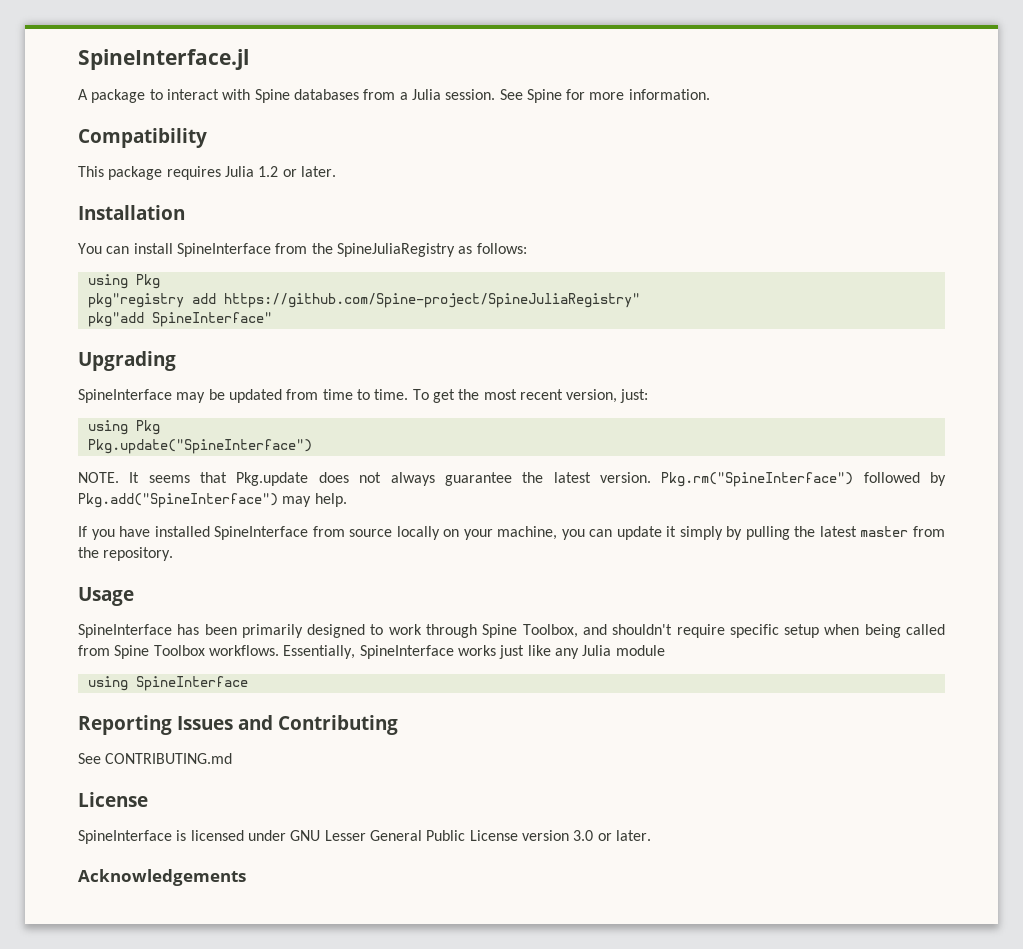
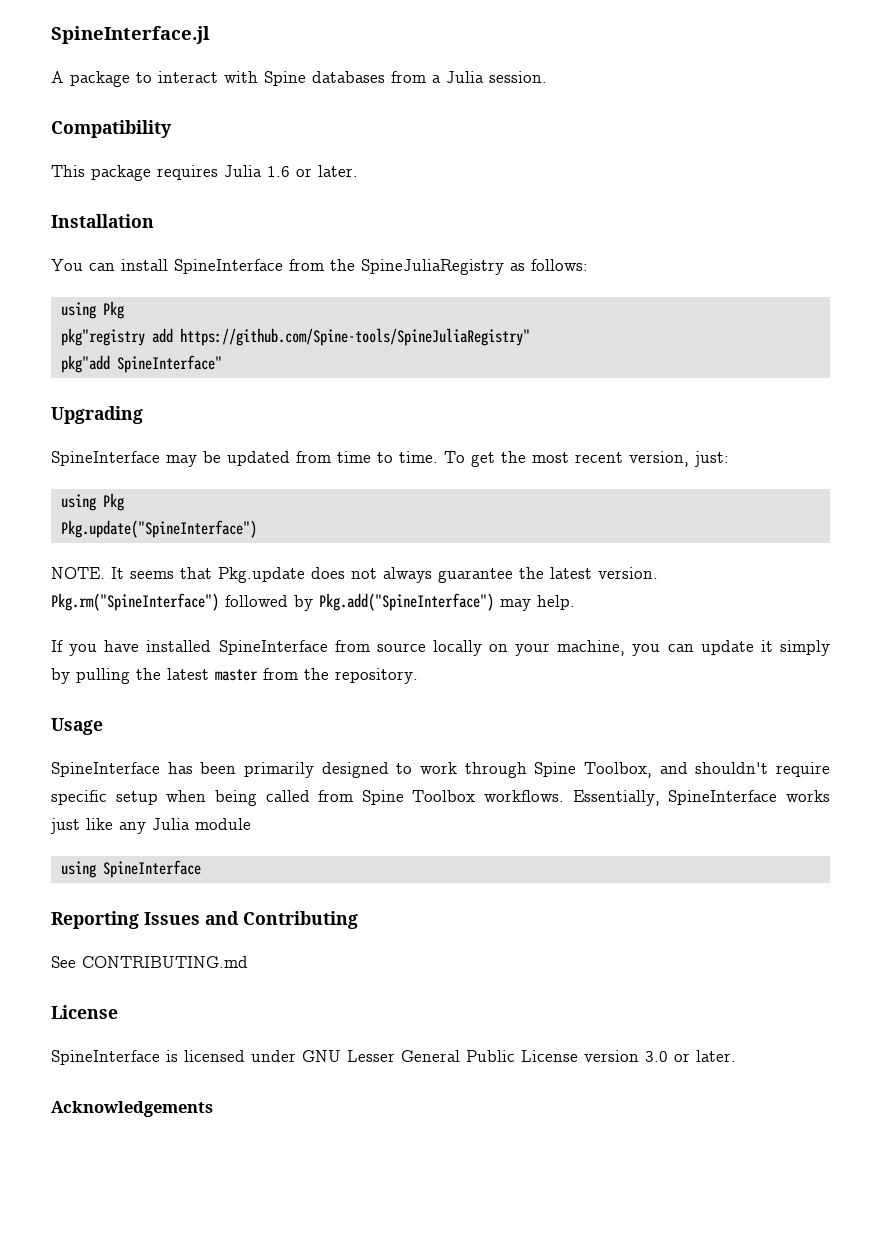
- See Spine for more information.
- This package requires Julia 1.2 or later.
+ This package requires Julia 1.6 or later.
- pkg"registry add https://github.com/Spine-project/SpineJuliaRegistry"
+ pkg"registry add https://github.com/Spine-tools/SpineJuliaRegistry"

